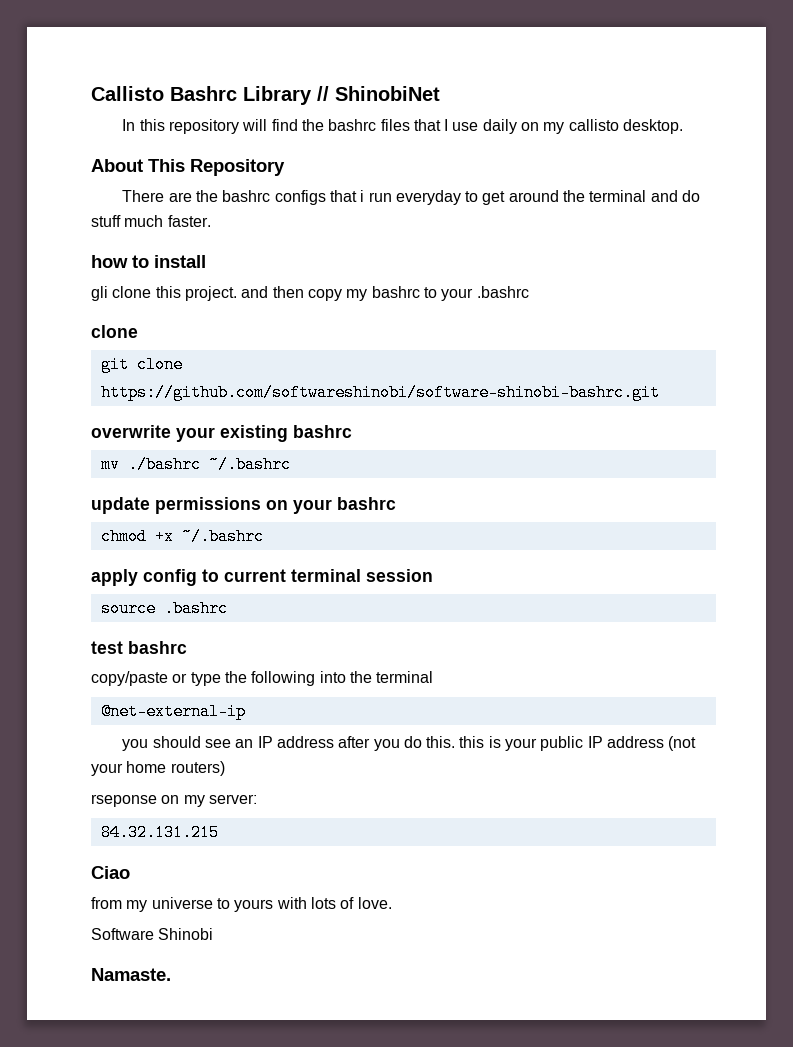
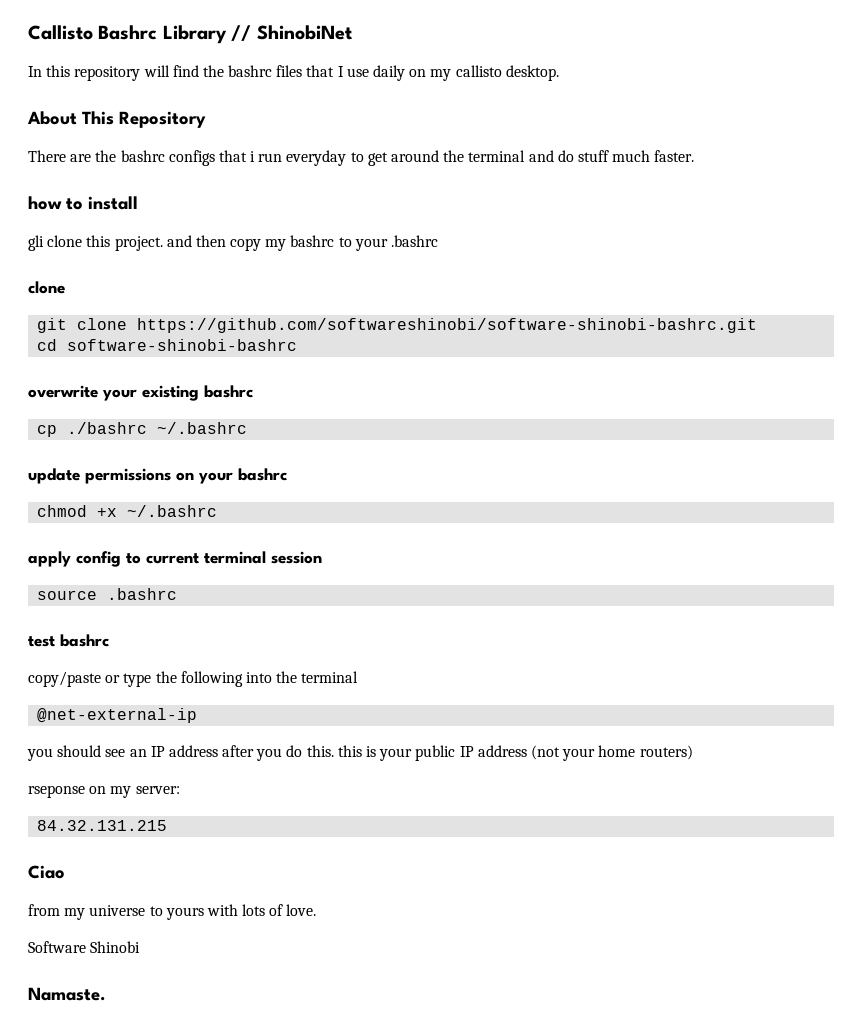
+ cd software-shinobi-bashrc
- mv ./bashrc ~/.bashrc
+ cp ./bashrc ~/.bashrc

